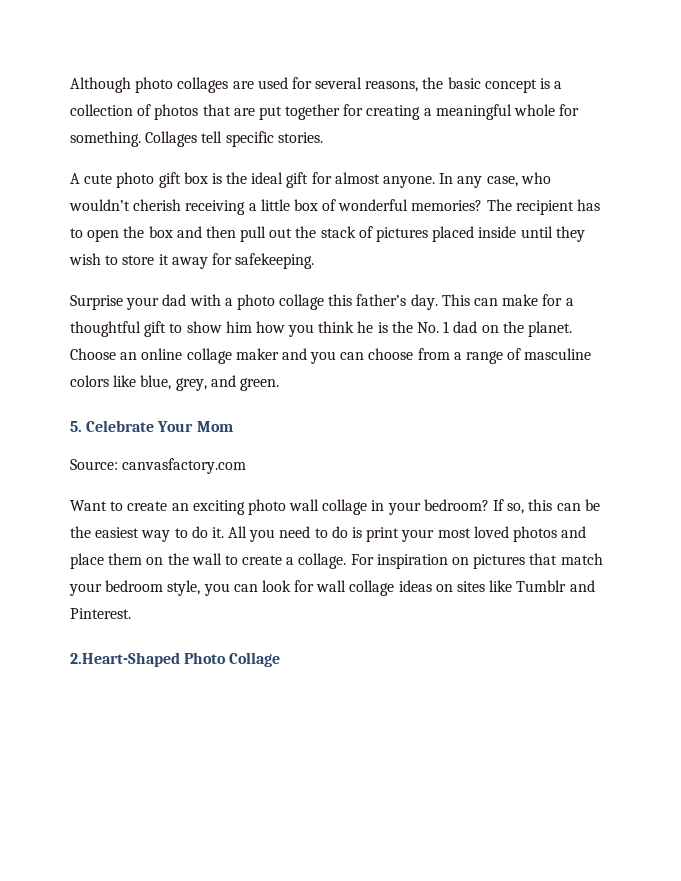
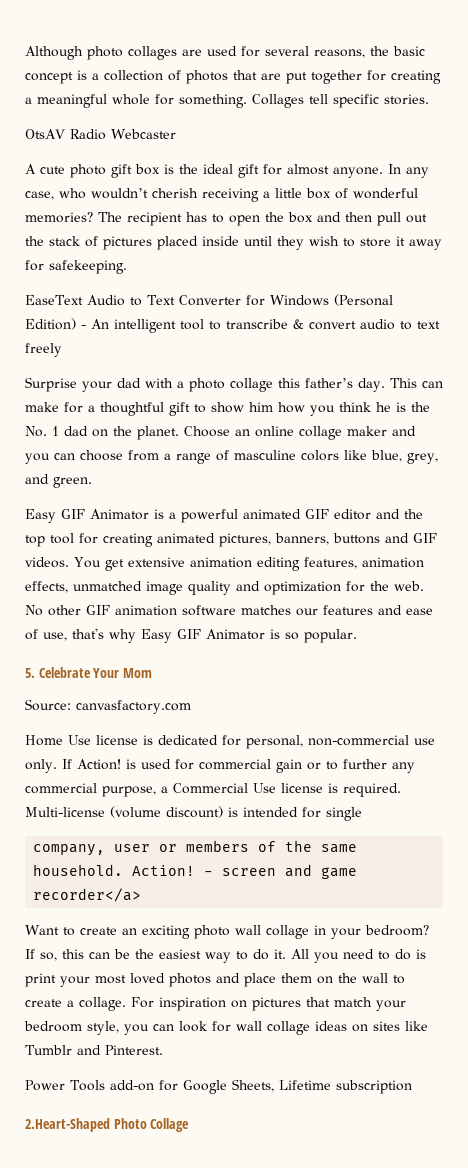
+ OtsAV Radio Webcaster
+ EaseText Audio to Text Converter for Windows (Personal Edition) - An intelligent tool to transcribe & convert audio to text freely
+ Easy GIF Animator is a powerful animated GIF editor and the top tool for creating animated pictures, banners, buttons and GIF videos. You get extensive animation editing features, animation effects, unmatched image quality and optimization for the web. No other GIF animation software matches our features and ease of use, that's why Easy GIF Animator is so popular.
+ Home Use license is dedicated for personal, non-commercial use only. If Action! is used for commercial gain or to further any commercial purpose, a Commercial Use license is required. Multi-license (volume discount) is intended for single
+ company, user or members of the same household. Action! - screen and game recorder</a>
+ Power Tools add-on for Google Sheets, Lifetime subscription

